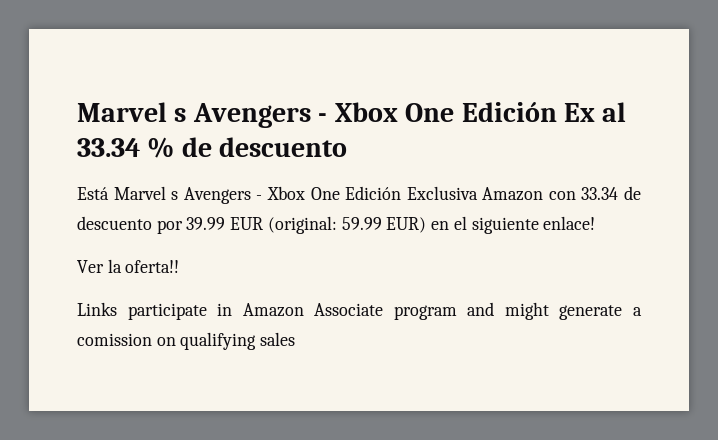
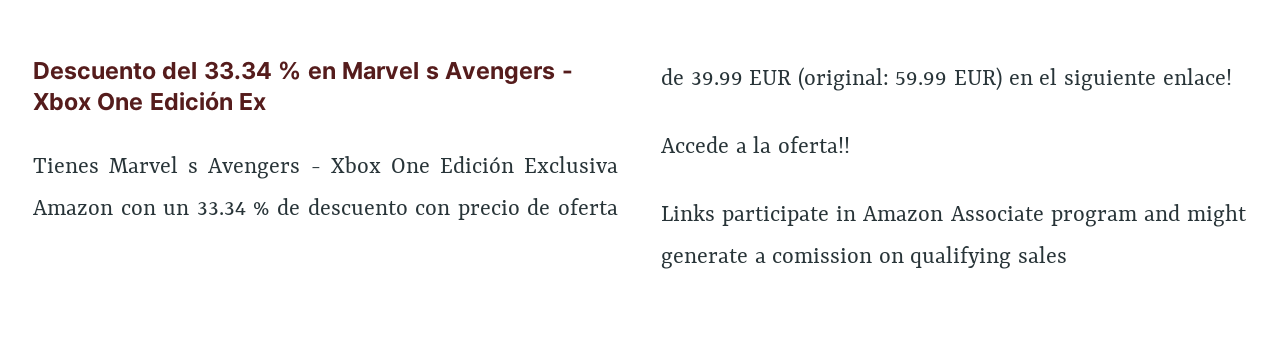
- Marvel s Avengers - Xbox One Edición Ex al 33.34 % de descuento
- Está Marvel s Avengers - Xbox One Edición Exclusiva Amazon con 33.34 de descuento por 39.99 EUR (original: 59.99 EUR) en el siguiente enlace!
+ Descuento del 33.34 % en Marvel s Avengers - Xbox One Edición Ex
+ Tienes Marvel s Avengers - Xbox One Edición Exclusiva Amazon con un 33.34 % de descuento con precio de oferta de 39.99 EUR (original: 59.99 EUR) en el siguiente enlace!
- Ver la oferta!!
+ Accede a la oferta!!

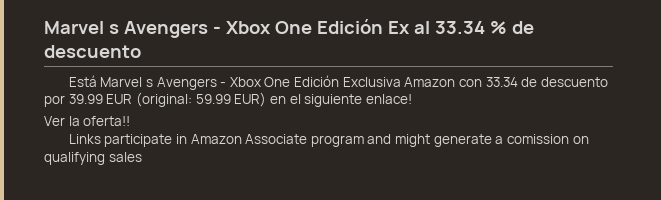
- Descuento del 33.34 % en Marvel s Avengers - Xbox One Edición Ex
- Tienes Marvel s Avengers - Xbox One Edición Exclusiva Amazon con un 33.34 % de descuento con precio de oferta de 39.99 EUR (original: 59.99 EUR) en el siguiente enlace!
+ Marvel s Avengers - Xbox One Edición Ex al 33.34 % de descuento
+ Está Marvel s Avengers - Xbox One Edición Exclusiva Amazon con 33.34 de descuento por 39.99 EUR (original: 59.99 EUR) en el siguiente enlace!
- Accede a la oferta!!
+ Ver la oferta!!

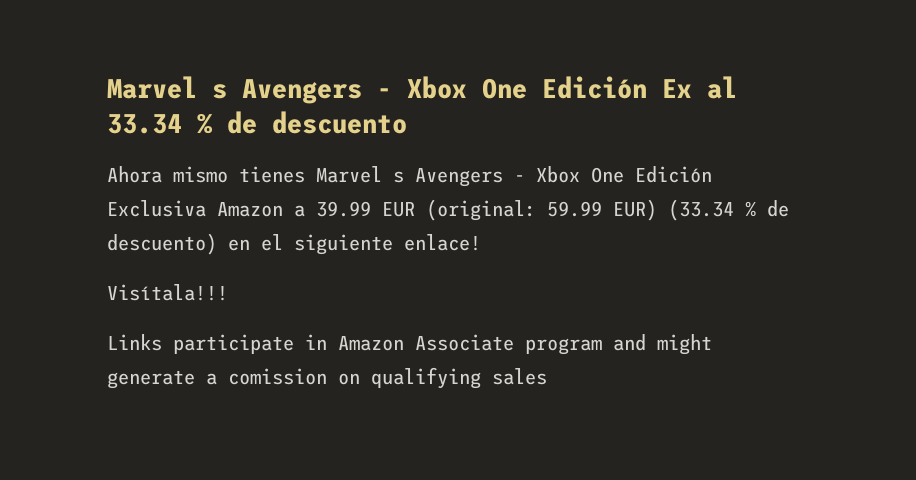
- Está Marvel s Avengers - Xbox One Edición Exclusiva Amazon con 33.34 de descuento por 39.99 EUR (original: 59.99 EUR) en el siguiente enlace!
+ Ahora mismo tienes Marvel s Avengers - Xbox One Edición Exclusiva Amazon a 39.99 EUR (original: 59.99 EUR) (33.34 % de descuento) en el siguiente enlace!
- Ver la oferta!!
+ Visítala!!!

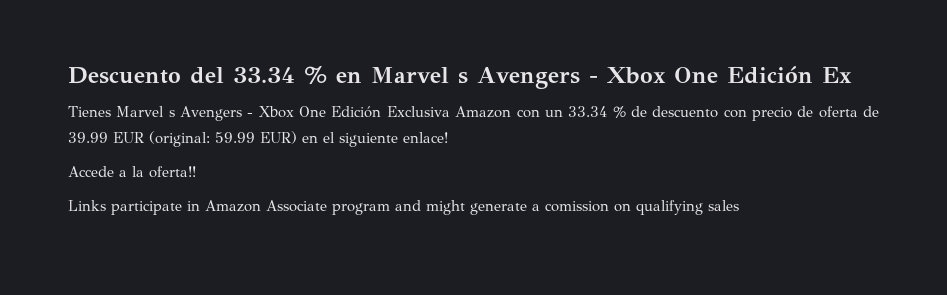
- Marvel s Avengers - Xbox One Edición Ex al 33.34 % de descuento
- Ahora mismo tienes Marvel s Avengers - Xbox One Edición Exclusiva Amazon a 39.99 EUR (original: 59.99 EUR) (33.34 % de descuento) en el siguiente enlace!
+ Descuento del 33.34 % en Marvel s Avengers - Xbox One Edición Ex
+ Tienes Marvel s Avengers - Xbox One Edición Exclusiva Amazon con un 33.34 % de descuento con precio de oferta de 39.99 EUR (original: 59.99 EUR) en el siguiente enlace!
- Visítala!!!
+ Accede a la oferta!!

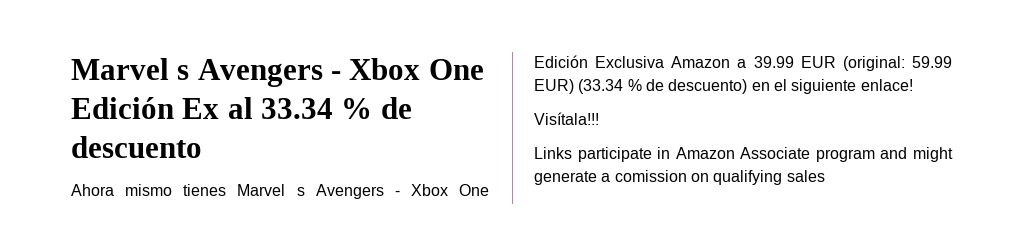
- Descuento del 33.34 % en Marvel s Avengers - Xbox One Edición Ex
- Tienes Marvel s Avengers - Xbox One Edición Exclusiva Amazon con un 33.34 % de descuento con precio de oferta de 39.99 EUR (original: 59.99 EUR) en el siguiente enlace!
+ Marvel s Avengers - Xbox One Edición Ex al 33.34 % de descuento
+ Ahora mismo tienes Marvel s Avengers - Xbox One Edición Exclusiva Amazon a 39.99 EUR (original: 59.99 EUR) (33.34 % de descuento) en el siguiente enlace!
- Accede a la oferta!!
+ Visítala!!!

